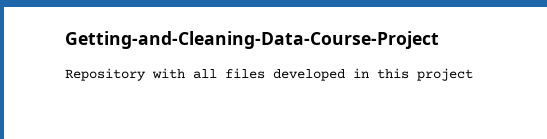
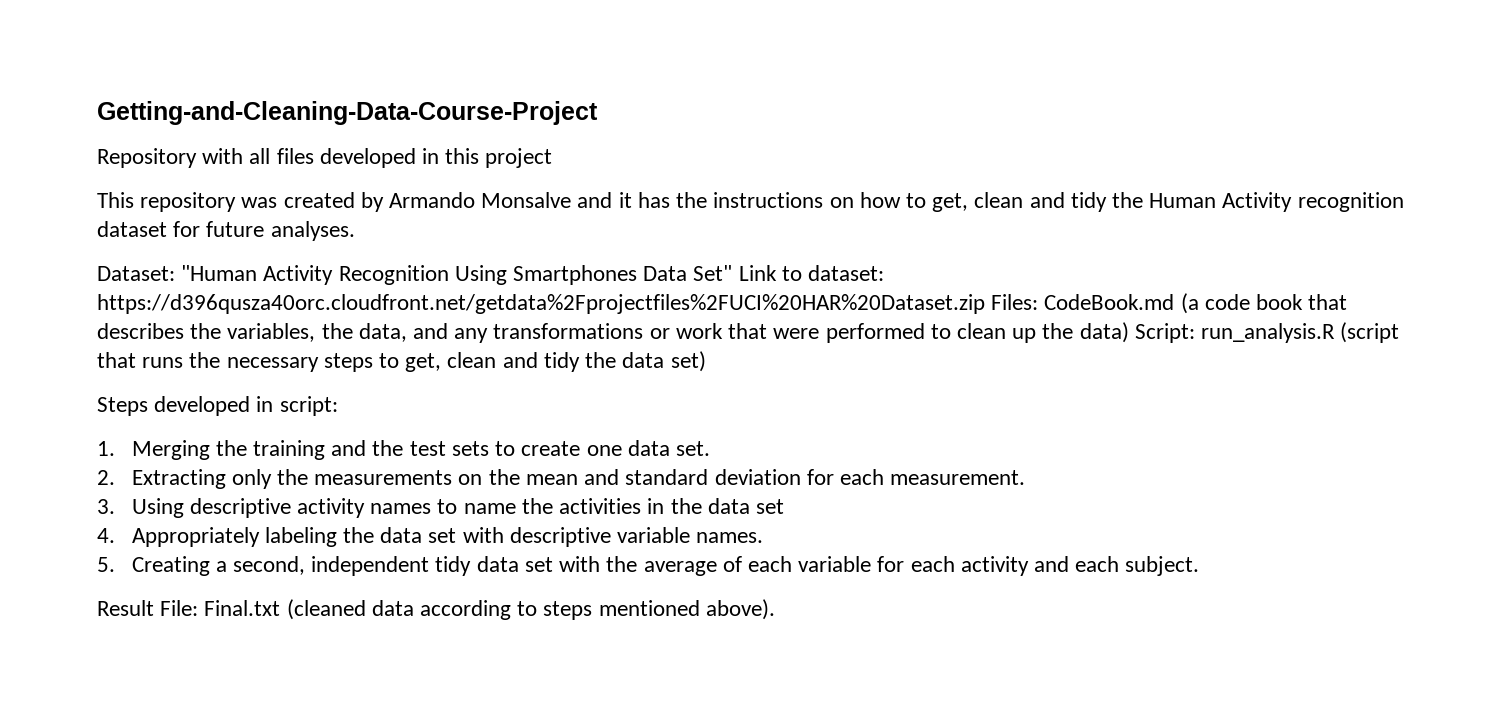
+ This repository was created by Armando Monsalve and it has the instructions on how to get, clean and tidy the Human Activity recognition dataset for future analyses.
+ Dataset: "Human Activity Recognition Using Smartphones Data Set" Link to dataset: https://d396qusza40orc.cloudfront.net/getdata%2Fprojectfiles%2FUCI%20HAR%20Dataset.zip Files: CodeBook.md (a code book that describes the variables, the data, and any transformations or work that were performed to clean up the data) Script: run_analysis.R (script that runs the necessary steps to get, clean and tidy the data set)
+ Steps developed in script:
+ 1. Merging the training and the test sets to create one data set.
+ 2. Extracting only the measurements on the mean and standard deviation for each measurement.
+ 3. Using descriptive activity names to name the activities in the data set
+ 4. Appropriately labeling the data set with descriptive variable names.
+ 5. Creating a second, independent tidy data set with the average of each variable for each activity and each subject.
+ Result File: Final.txt (cleaned data according to steps mentioned above).

